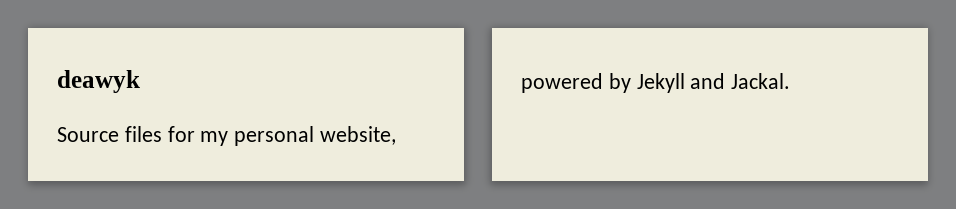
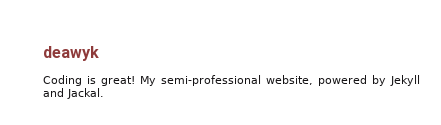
- Source files for my personal website, powered by Jekyll and Jackal.
+ Coding is great! My semi-professional website, powered by Jekyll and Jackal.

